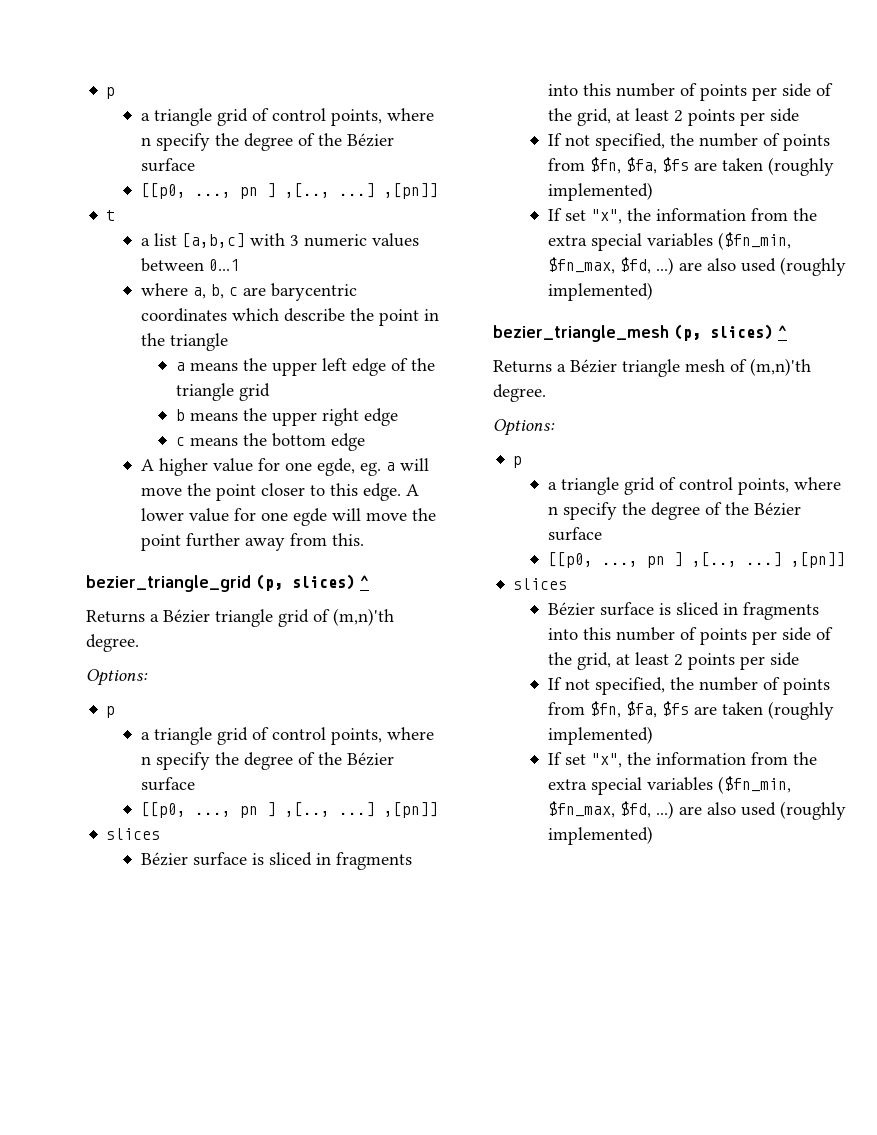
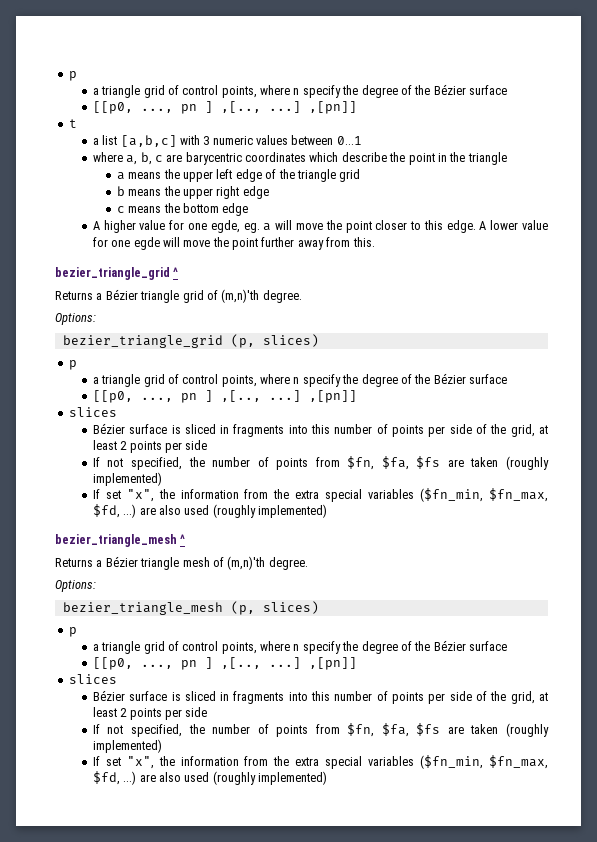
- bezier_triangle_grid (p, slices) ^
+ bezier_triangle_grid ^
+ bezier_triangle_grid (p, slices)
- bezier_triangle_mesh (p, slices) ^
+ bezier_triangle_mesh ^
+ bezier_triangle_mesh (p, slices)

